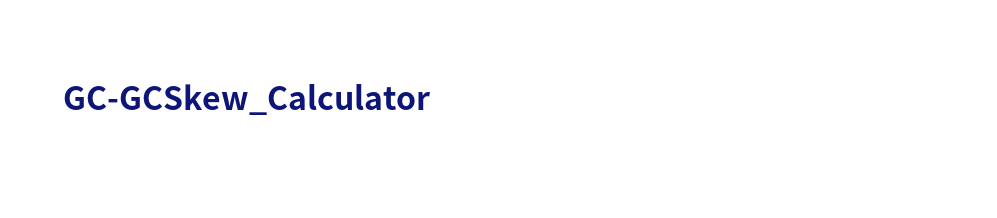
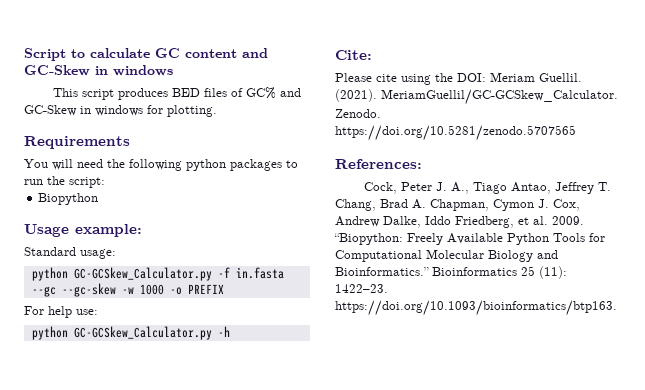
- GC-GCSkew_Calculator
+ Script to calculate GC content and GC-Skew in windows
+ This script produces BED files of GC% and GC-Skew in windows for plotting.
+ Requirements
+ You will need the following python packages to run the script:
+ Biopython
+ Usage example:
+ Standard usage:
+ python GC-GCSkew_Calculator.py -f in.fasta --gc --gc-skew -w 1000 -o PREFIX
+ For help use:
+ python GC-GCSkew_Calculator.py -h
+ Cite:
+ Please cite using the DOI: Meriam Guellil. (2021). MeriamGuellil/GC-GCSkew_Calculator. Zenodo. https://doi.org/10.5281/zenodo.5707565
+ References:
+ Cock, Peter J. A., Tiago Antao, Jeffrey T. Chang, Brad A. Chapman, Cymon J. Cox, Andrew Dalke, Iddo Friedberg, et al. 2009. “Biopython: Freely Available Python Tools for Computational Molecular Biology and Bioinformatics.” Bioinformatics 25 (11): 1422–23. https://doi.org/10.1093/bioinformatics/btp163.

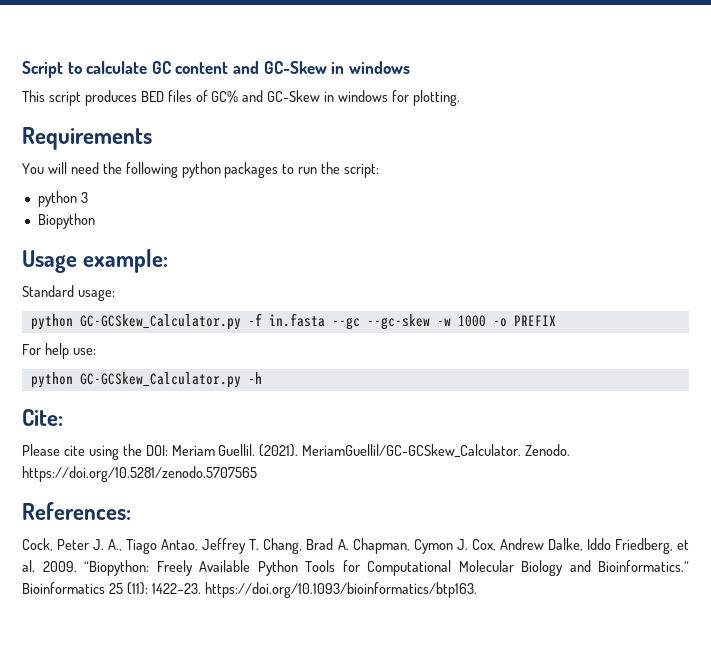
+ python 3

